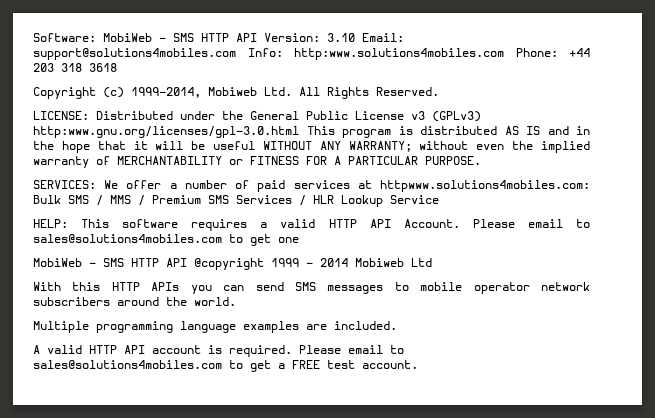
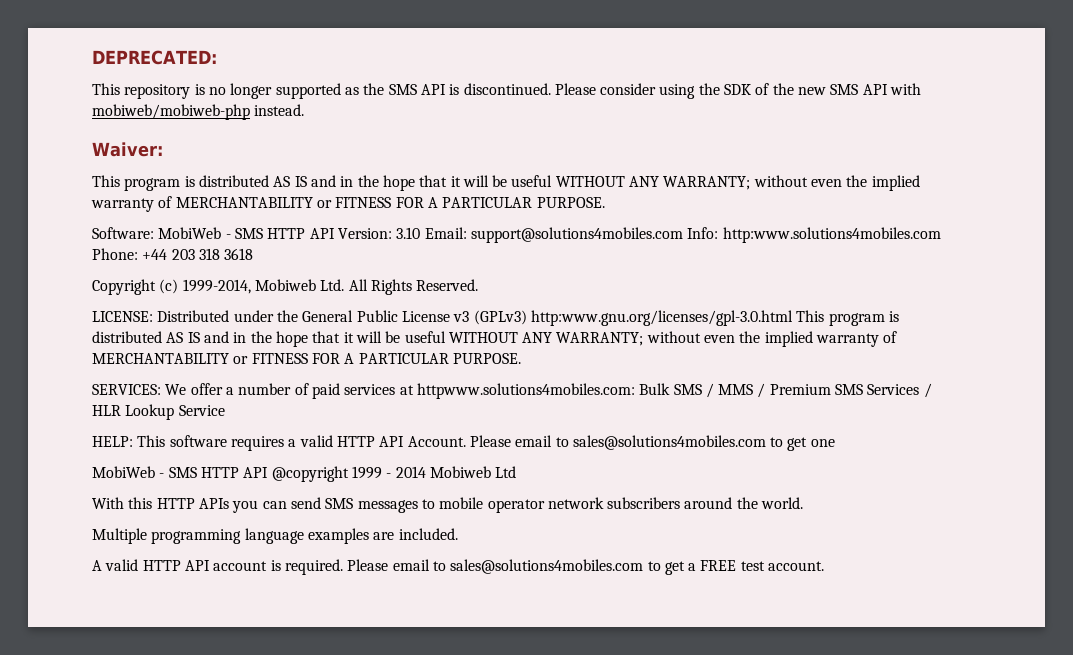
+ DEPRECATED:
+ This repository is no longer supported as the SMS API is discontinued. Please consider using the SDK of the new SMS API with mobiweb/mobiweb-php instead.
+ Waiver:
+ This program is distributed AS IS and in the hope that it will be useful WITHOUT ANY WARRANTY; without even the implied warranty of MERCHANTABILITY or FITNESS FOR A PARTICULAR PURPOSE.

